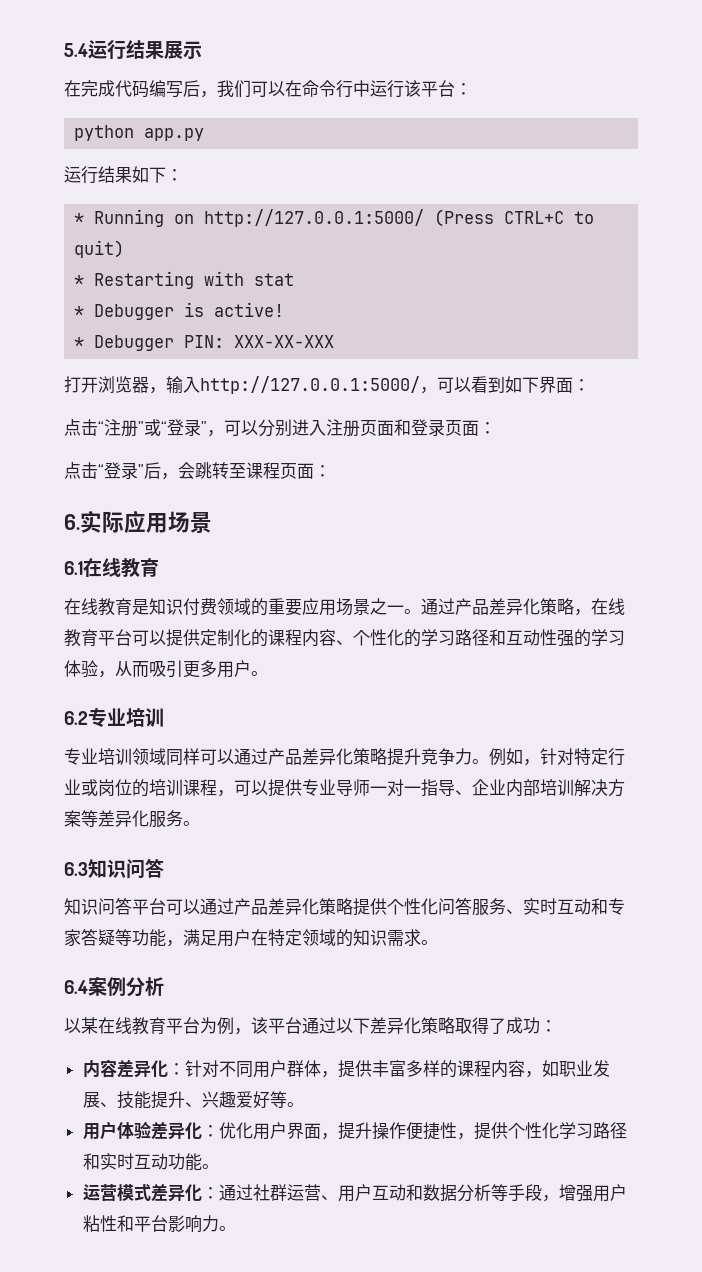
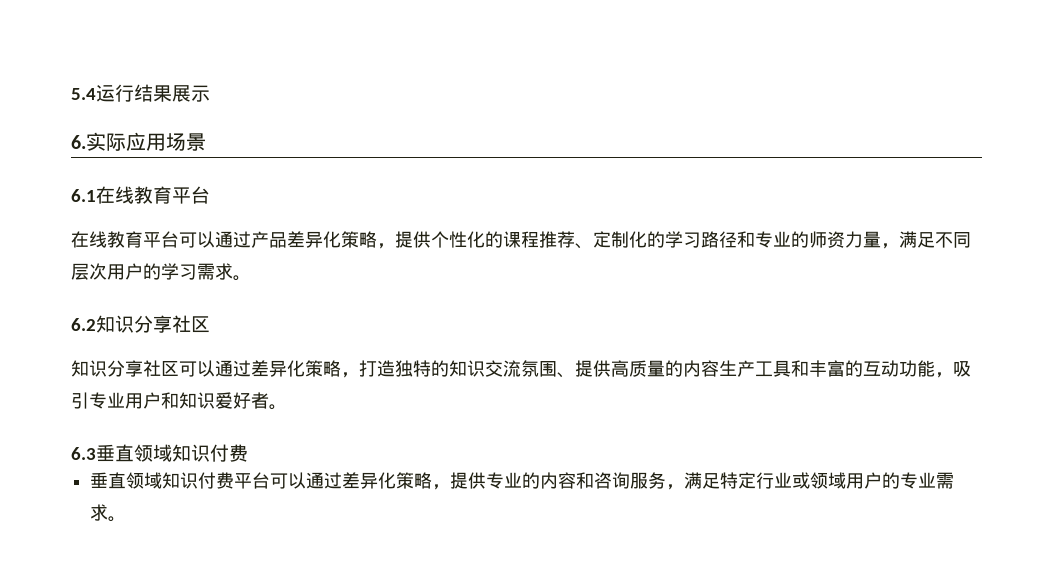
- 在完成代码编写后，我们可以在命令行中运行该平台：
- python app.py
- 运行结果如下：
- * Running on http://127.0.0.1:5000/ (Press CTRL+C to quit)
- * Restarting with stat
- * Debugger is active!
- * Debugger PIN: XXX-XX-XXX
- 打开浏览器，输入http://127.0.0.1:5000/，可以看到如下界面：
- 点击“注册”或“登录”，可以分别进入注册页面和登录页面：
- 点击“登录”后，会跳转至课程页面：
- 6.1在线教育
- 在线教育是知识付费领域的重要应用场景之一。通过产品差异化策略，在线教育平台可以提供定制化的课程内容、个性化的学习路径和互动性强的学习体验，从而吸引更多用户。
- 6.2专业培训
- 专业培训领域同样可以通过产品差异化策略提升竞争力。例如，针对特定行业或岗位的培训课程，可以提供专业导师一对一指导、企业内部培训解决方案等差异化服务。
- 6.3知识问答
- 知识问答平台可以通过产品差异化策略提供个性化问答服务、实时互动和专家答疑等功能，满足用户在特定领域的知识需求。
- 6.4案例分析
- 以某在线教育平台为例，该平台通过以下差异化策略取得了成功：
- 内容差异化：针对不同用户群体，提供丰富多样的课程内容，如职业发展、技能提升、兴趣爱好等。
- 用户体验差异化：优化用户界面，提升操作便捷性，提供个性化学习路径和实时互动功能。
- 运营模式差异化：通过社群运营、用户互动和数据分析等手段，增强用户粘性和平台影响力。
+ 6.1在线教育平台
+ 在线教育平台可以通过产品差异化策略，提供个性化的课程推荐、定制化的学习路径和专业的师资力量，满足不同层次用户的学习需求。
+ 6.2知识分享社区
+ 知识分享社区可以通过差异化策略，打造独特的知识交流氛围、提供高质量的内容生产工具和丰富的互动功能，吸引专业用户和知识爱好者。
+ 6.3垂直领域知识付费
+ 垂直领域知识付费平台可以通过差异化策略，提供专业的内容和咨询服务，满足特定行业或领域用户的专业需求。

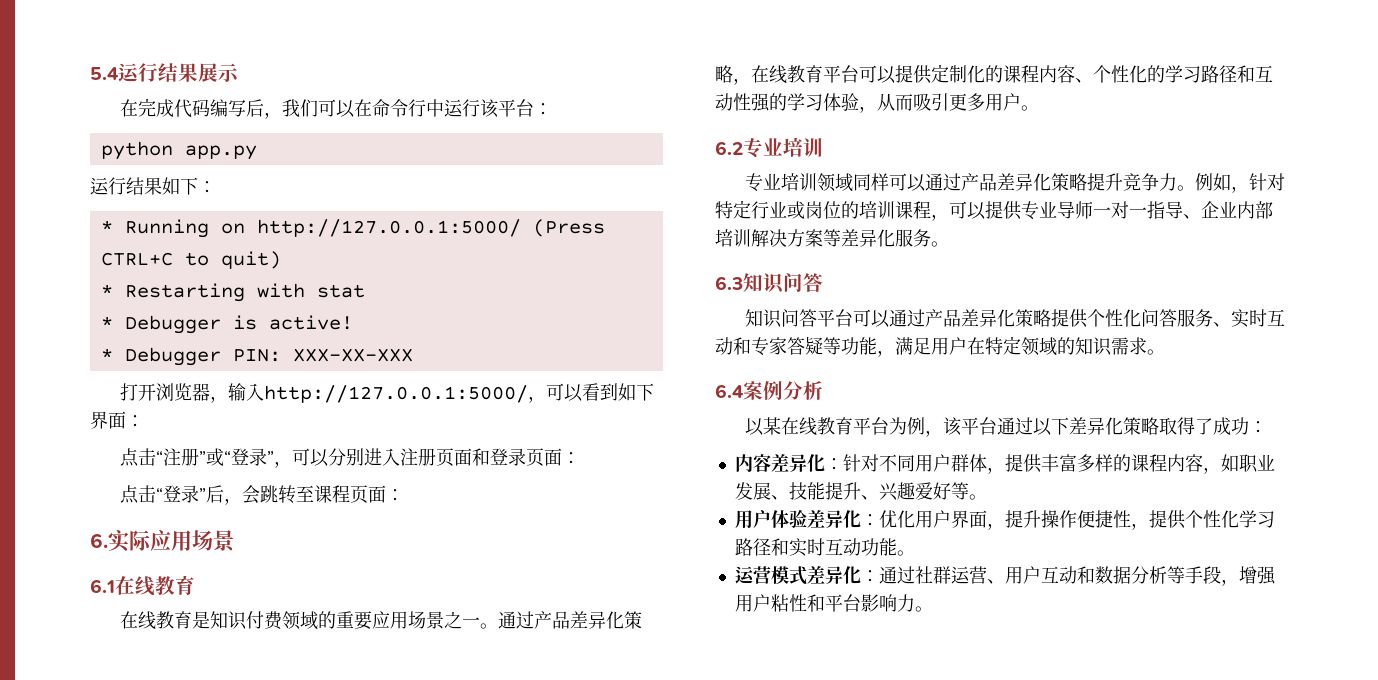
+ 在完成代码编写后，我们可以在命令行中运行该平台：
+ python app.py
+ 运行结果如下：
+ * Running on http://127.0.0.1:5000/ (Press CTRL+C to quit)
+ * Restarting with stat
+ * Debugger is active!
+ * Debugger PIN: XXX-XX-XXX
+ 打开浏览器，输入http://127.0.0.1:5000/，可以看到如下界面：
+ 点击“注册”或“登录”，可以分别进入注册页面和登录页面：
+ 点击“登录”后，会跳转至课程页面：
- 6.1在线教育平台
- 在线教育平台可以通过产品差异化策略，提供个性化的课程推荐、定制化的学习路径和专业的师资力量，满足不同层次用户的学习需求。
- 6.2知识分享社区
- 知识分享社区可以通过差异化策略，打造独特的知识交流氛围、提供高质量的内容生产工具和丰富的互动功能，吸引专业用户和知识爱好者。
- 6.3垂直领域知识付费
- 垂直领域知识付费平台可以通过差异化策略，提供专业的内容和咨询服务，满足特定行业或领域用户的专业需求。
+ 6.1在线教育
+ 在线教育是知识付费领域的重要应用场景之一。通过产品差异化策略，在线教育平台可以提供定制化的课程内容、个性化的学习路径和互动性强的学习体验，从而吸引更多用户。
+ 6.2专业培训
+ 专业培训领域同样可以通过产品差异化策略提升竞争力。例如，针对特定行业或岗位的培训课程，可以提供专业导师一对一指导、企业内部培训解决方案等差异化服务。
+ 6.3知识问答
+ 知识问答平台可以通过产品差异化策略提供个性化问答服务、实时互动和专家答疑等功能，满足用户在特定领域的知识需求。
+ 6.4案例分析
+ 以某在线教育平台为例，该平台通过以下差异化策略取得了成功：
+ 内容差异化：针对不同用户群体，提供丰富多样的课程内容，如职业发展、技能提升、兴趣爱好等。
+ 用户体验差异化：优化用户界面，提升操作便捷性，提供个性化学习路径和实时互动功能。
+ 运营模式差异化：通过社群运营、用户互动和数据分析等手段，增强用户粘性和平台影响力。

